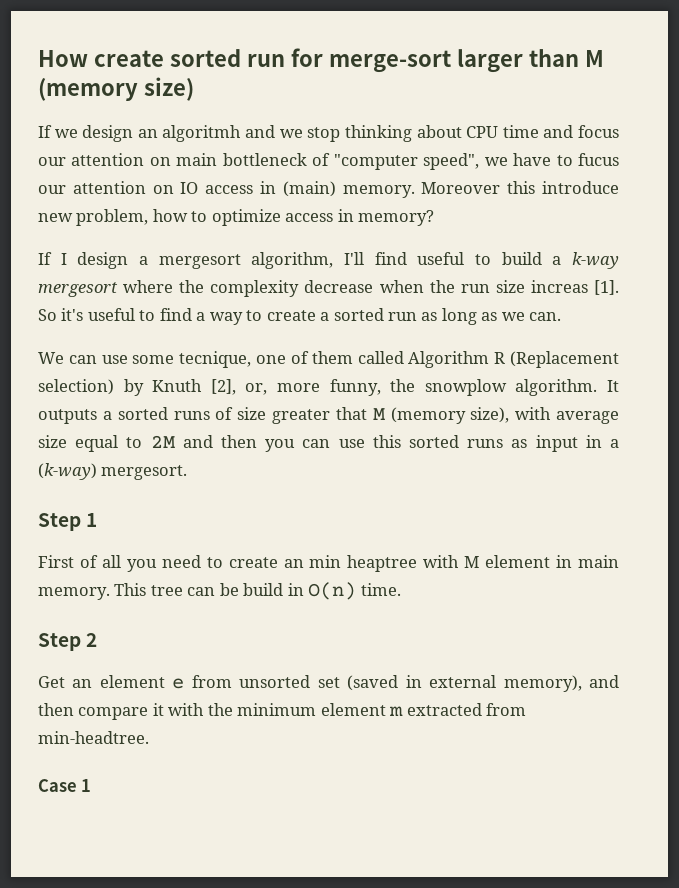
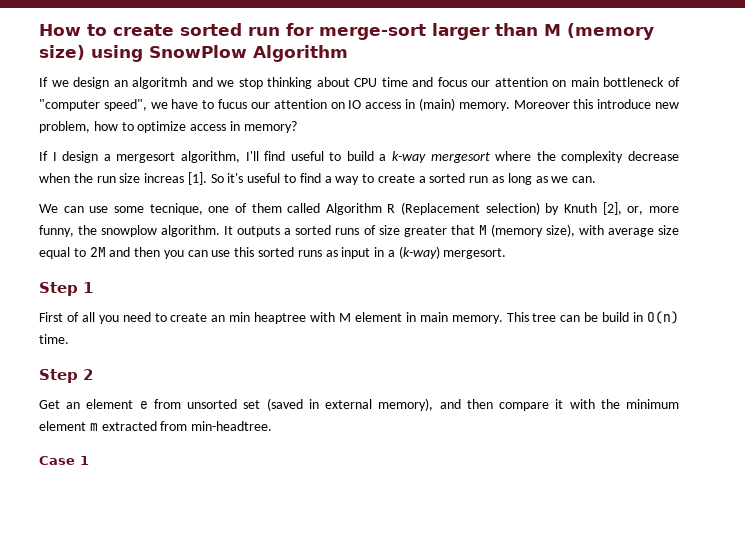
- How create sorted run for merge-sort larger than M (memory size)
+ How to create sorted run for merge-sort larger than M (memory size) using SnowPlow Algorithm

